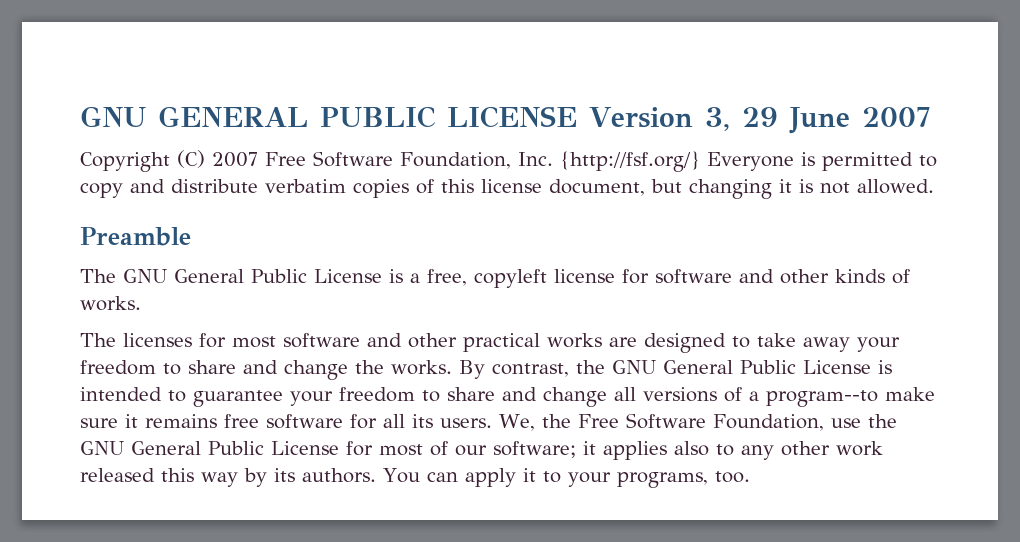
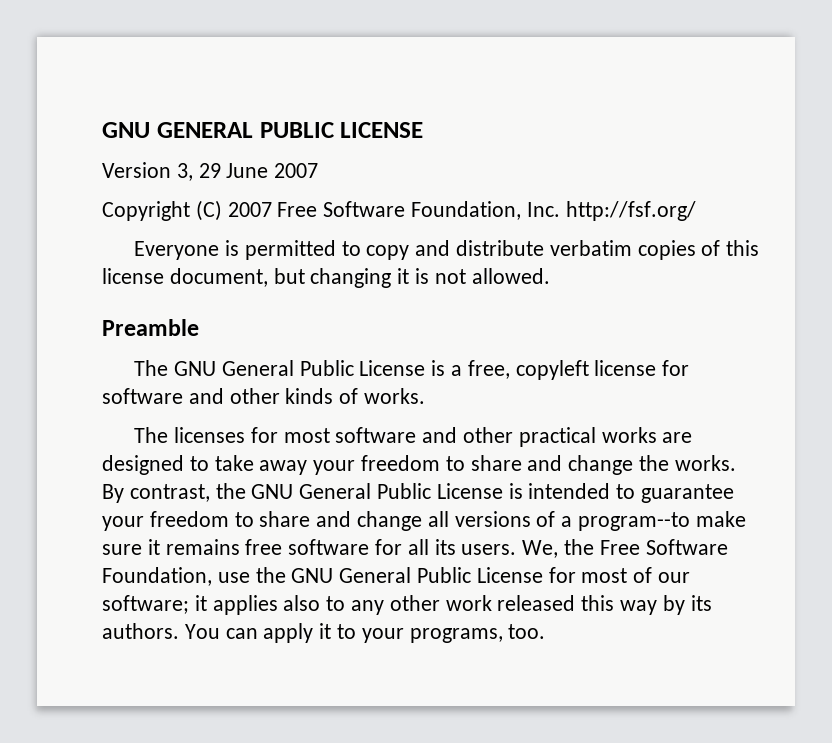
- GNU GENERAL PUBLIC LICENSE Version 3, 29 June 2007
+ GNU GENERAL PUBLIC LICENSE
+ Version 3, 29 June 2007
- Copyright (C) 2007 Free Software Foundation, Inc. {http://fsf.org/} Everyone is permitted to copy and distribute verbatim copies of this license document, but changing it is not allowed.
+ Copyright (C) 2007 Free Software Foundation, Inc. http://fsf.org/
+ Everyone is permitted to copy and distribute verbatim copies of this license document, but changing it is not allowed.

